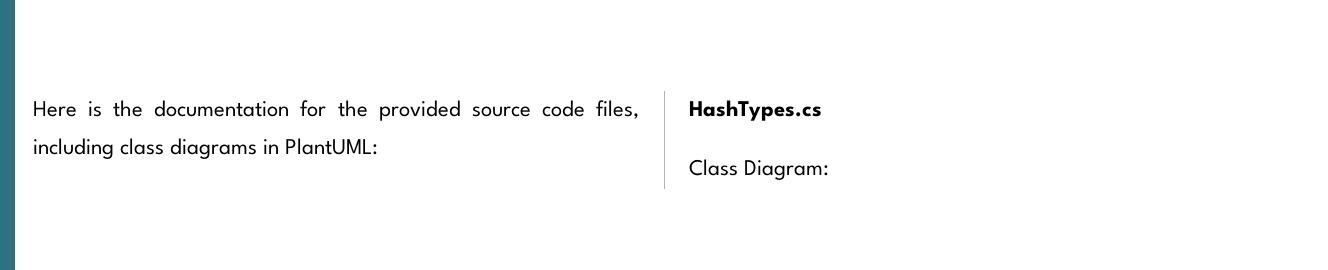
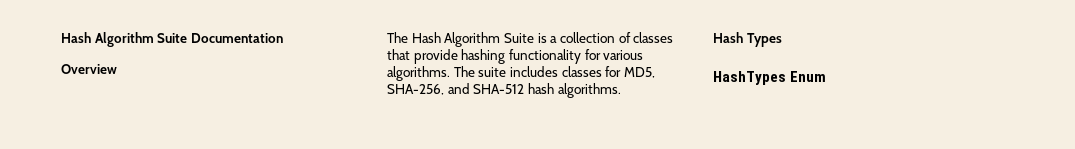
- Here is the documentation for the provided source code files, including class diagrams in PlantUML:
- HashTypes.cs
- Class Diagram:
+ Hash Algorithm Suite Documentation
+ Overview
+ The Hash Algorithm Suite is a collection of classes that provide hashing functionality for various algorithms. The suite includes classes for MD5, SHA-256, and SHA-512 hash algorithms.
+ Hash Types
+ HashTypes Enum

